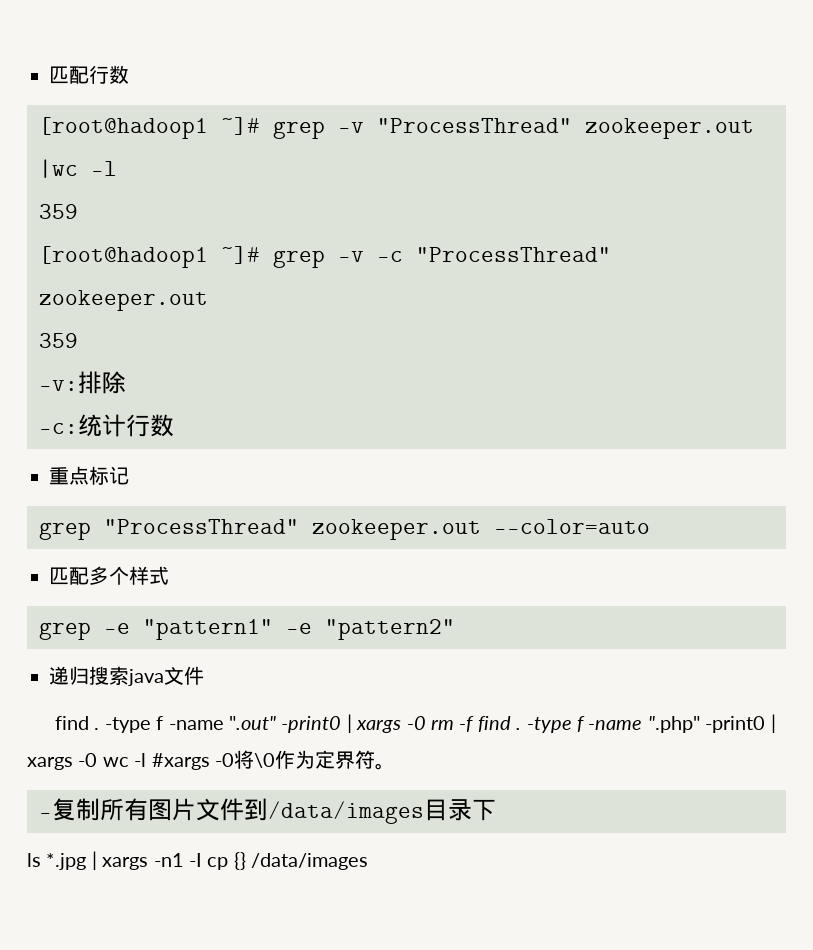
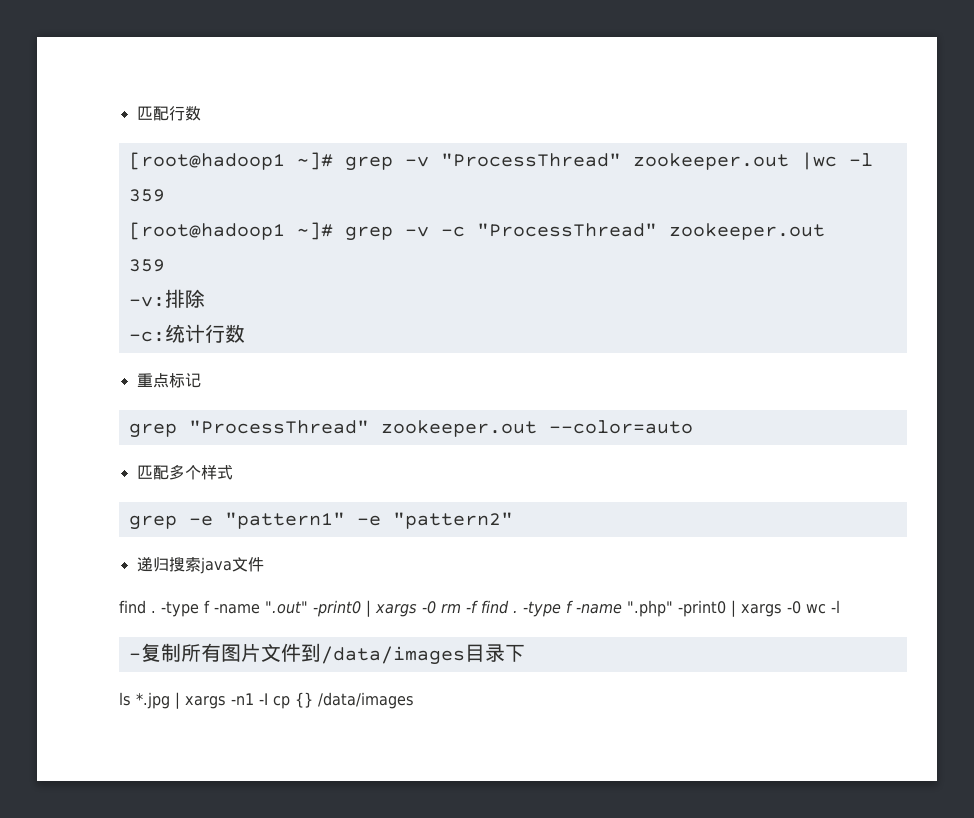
- -type f -name ".php" -print0 | xargs -0 wc -l #xargs -0将\0作为定界符。
+ -type f -name ".php" -print0 | xargs -0 wc -l

